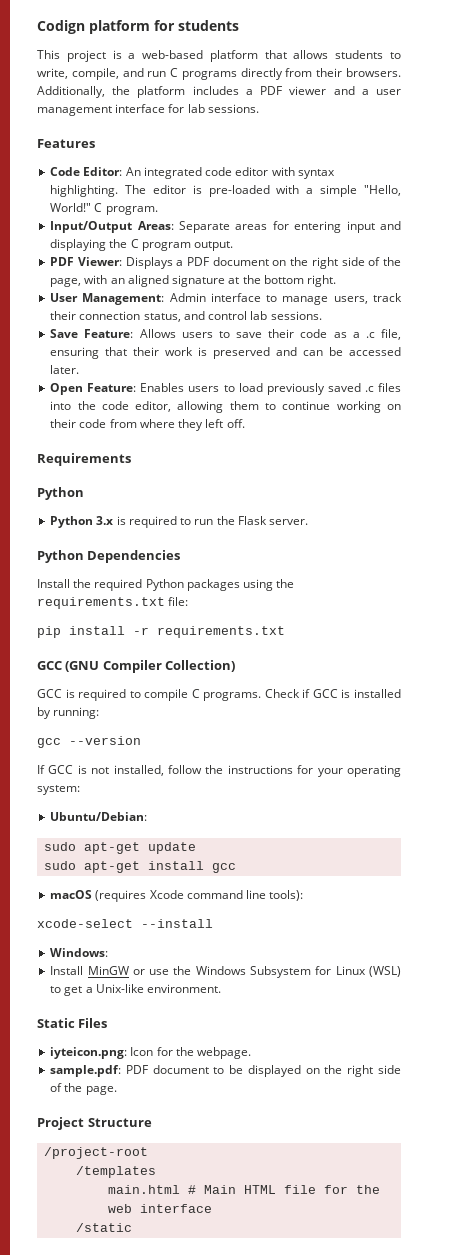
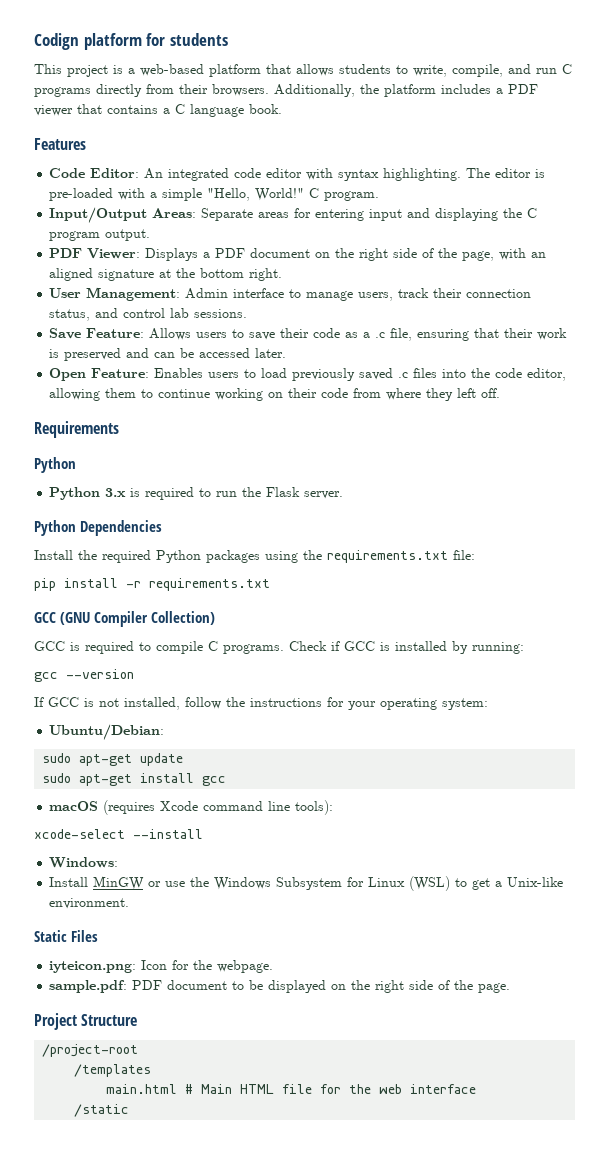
- Additionally, the platform includes a PDF viewer and a user management interface for lab sessions.
+ Additionally, the platform includes a PDF viewer that contains a C language book.

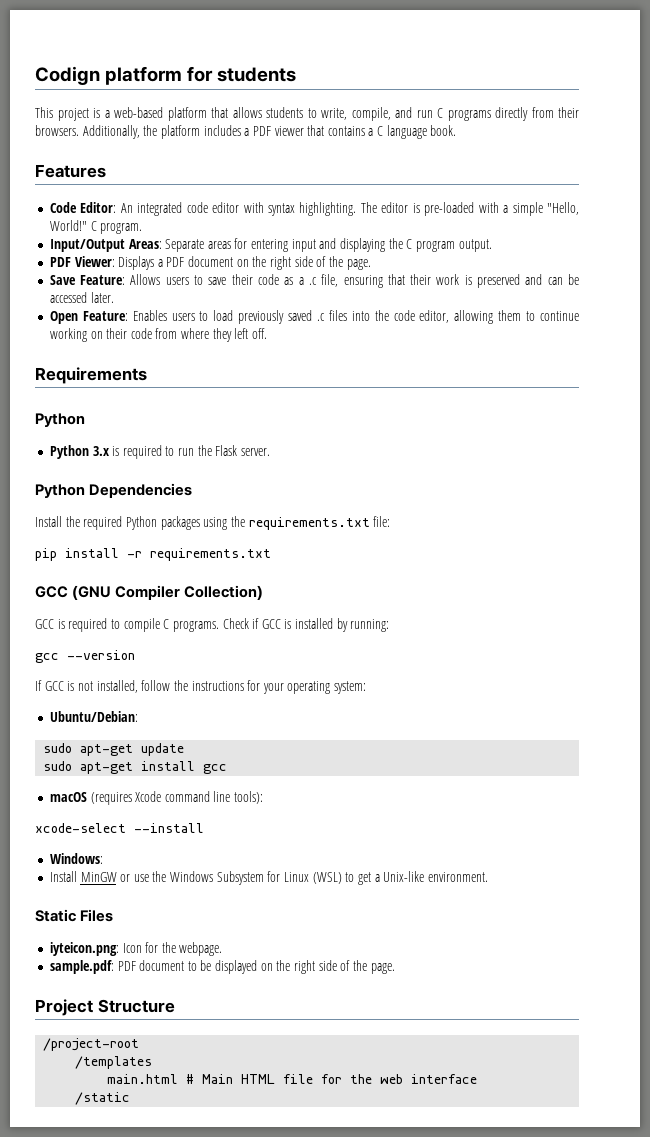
- PDF Viewer: Displays a PDF document on the right side of the page, with an aligned signature at the bottom right.
- User Management: Admin interface to manage users, track their connection status, and control lab sessions.
+ PDF Viewer: Displays a PDF document on the right side of the page.

